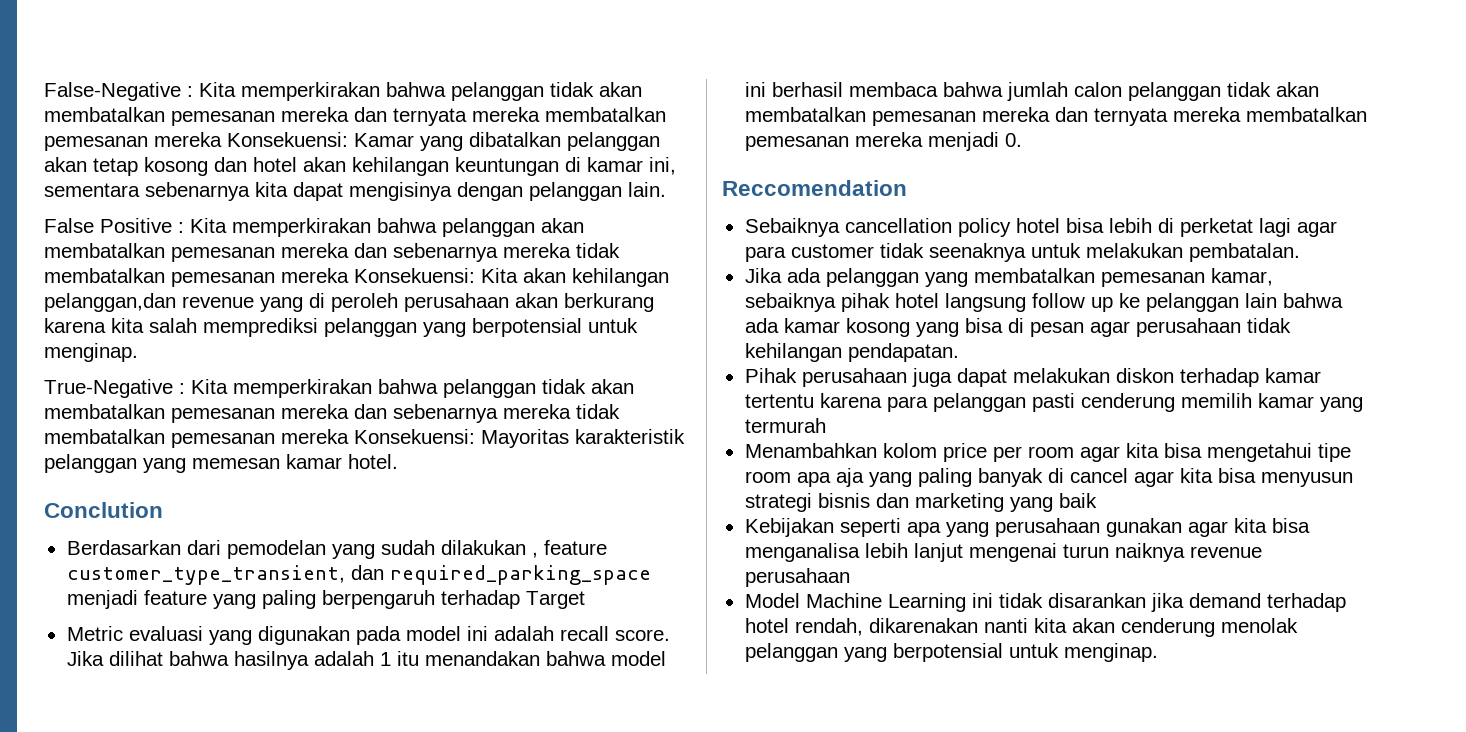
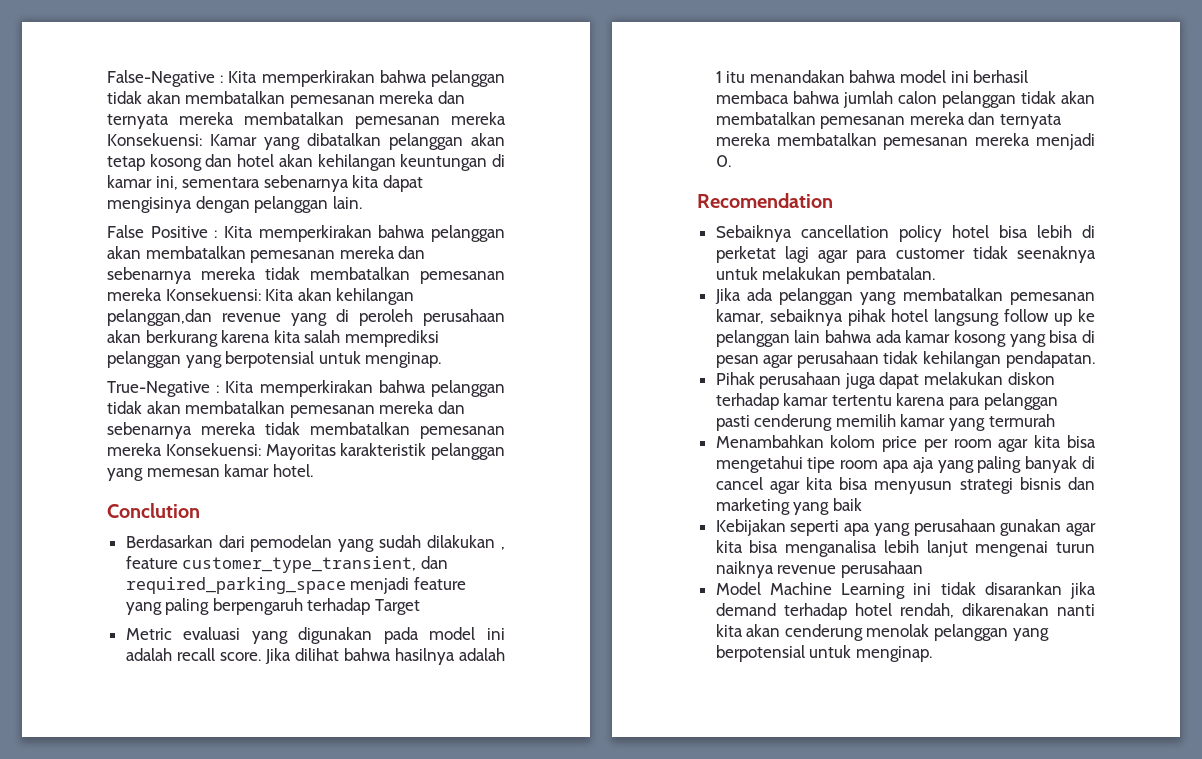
- Reccomendation
+ Recomendation

